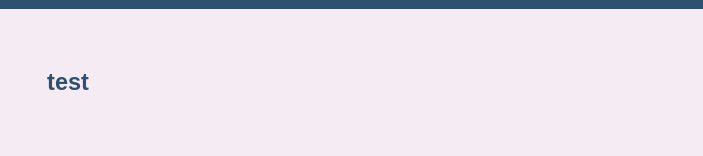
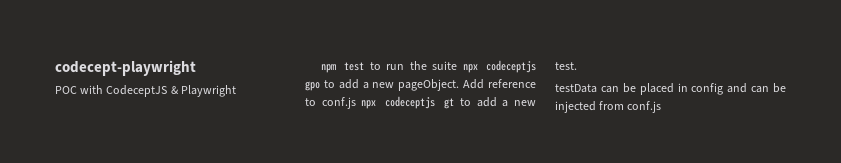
- test
+ codecept-playwright
+ POC with CodeceptJS & Playwright
+ npm test to run the suite npx codeceptjs gpo to add a new pageObject. Add reference to conf.js npx codeceptjs gt to add a new test.
+ testData can be placed in config and can be injected from conf.js

